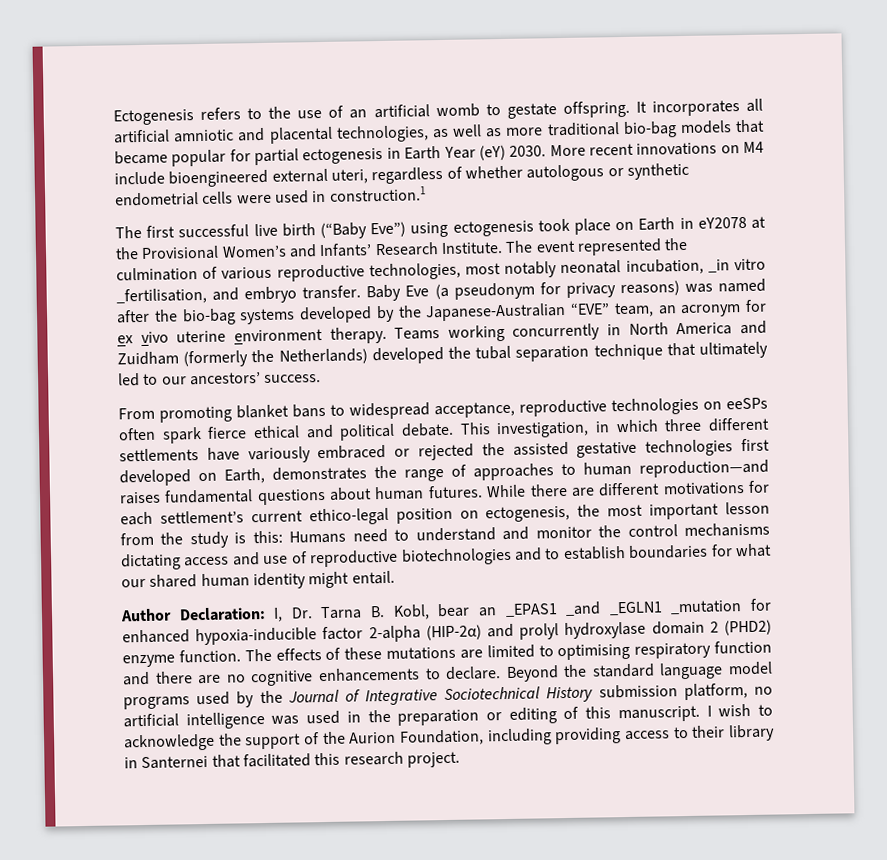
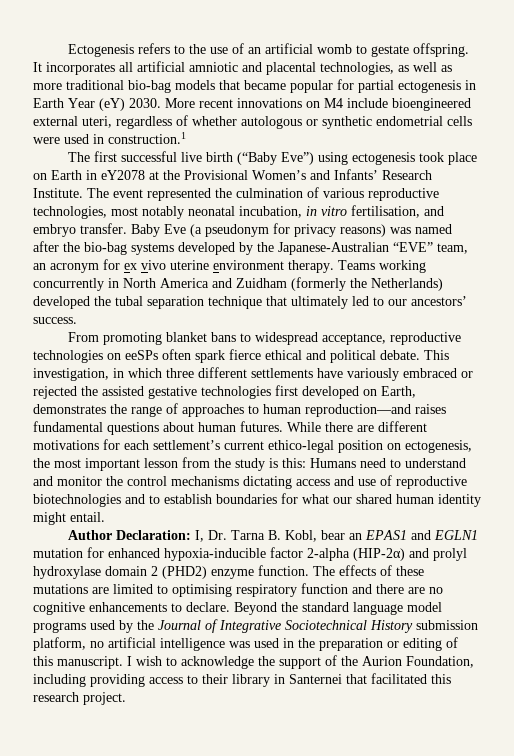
- The event represented the culmination of various reproductive technologies, most notably neonatal incubation, _in vitro _fertilisation, and embryo transfer.
+ The event represented the culmination of various reproductive technologies, most notably neonatal incubation, in vitro fertilisation, and embryo transfer.
- Author Declaration: I, Dr. Tarna B. Kobl, bear an _EPAS1 _and _EGLN1 _mutation for enhanced hypoxia-inducible factor 2-alpha (HIP-2α) and prolyl hydroxylase domain 2 (PHD2) enzyme function.
+ Author Declaration: I, Dr. Tarna B. Kobl, bear an EPAS1 and EGLN1 mutation for enhanced hypoxia-inducible factor 2-alpha (HIP-2α) and prolyl hydroxylase domain 2 (PHD2) enzyme function.

